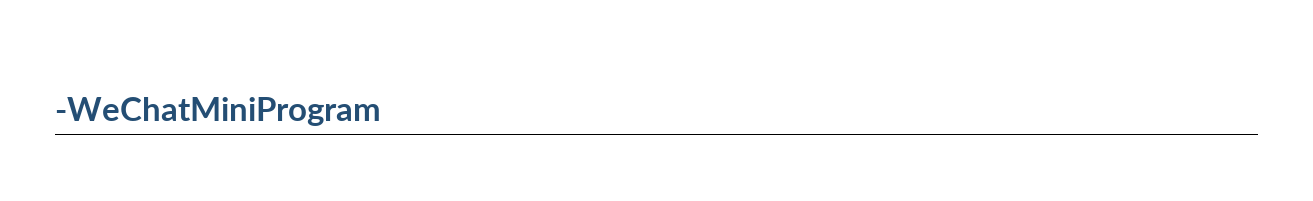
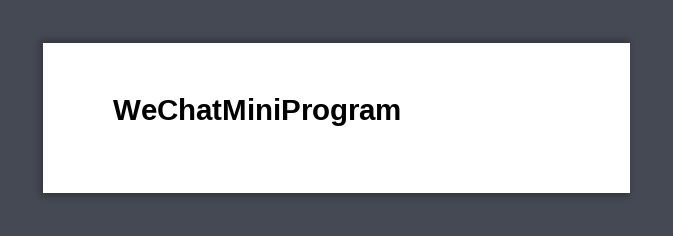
- -WeChatMiniProgram
+ WeChatMiniProgram

